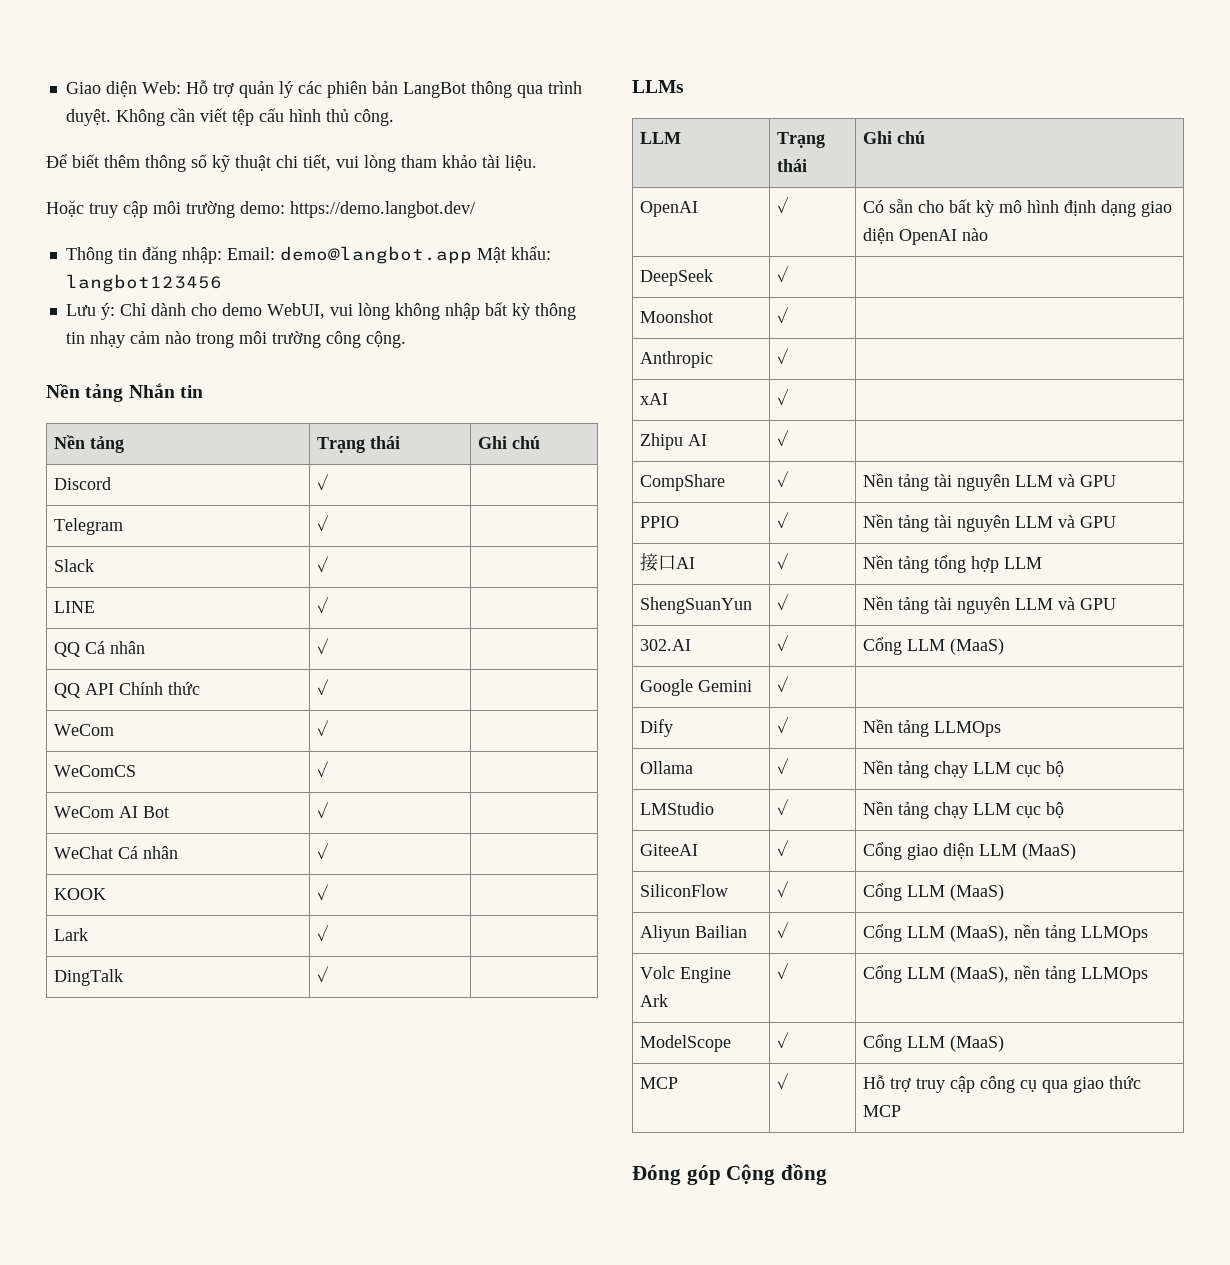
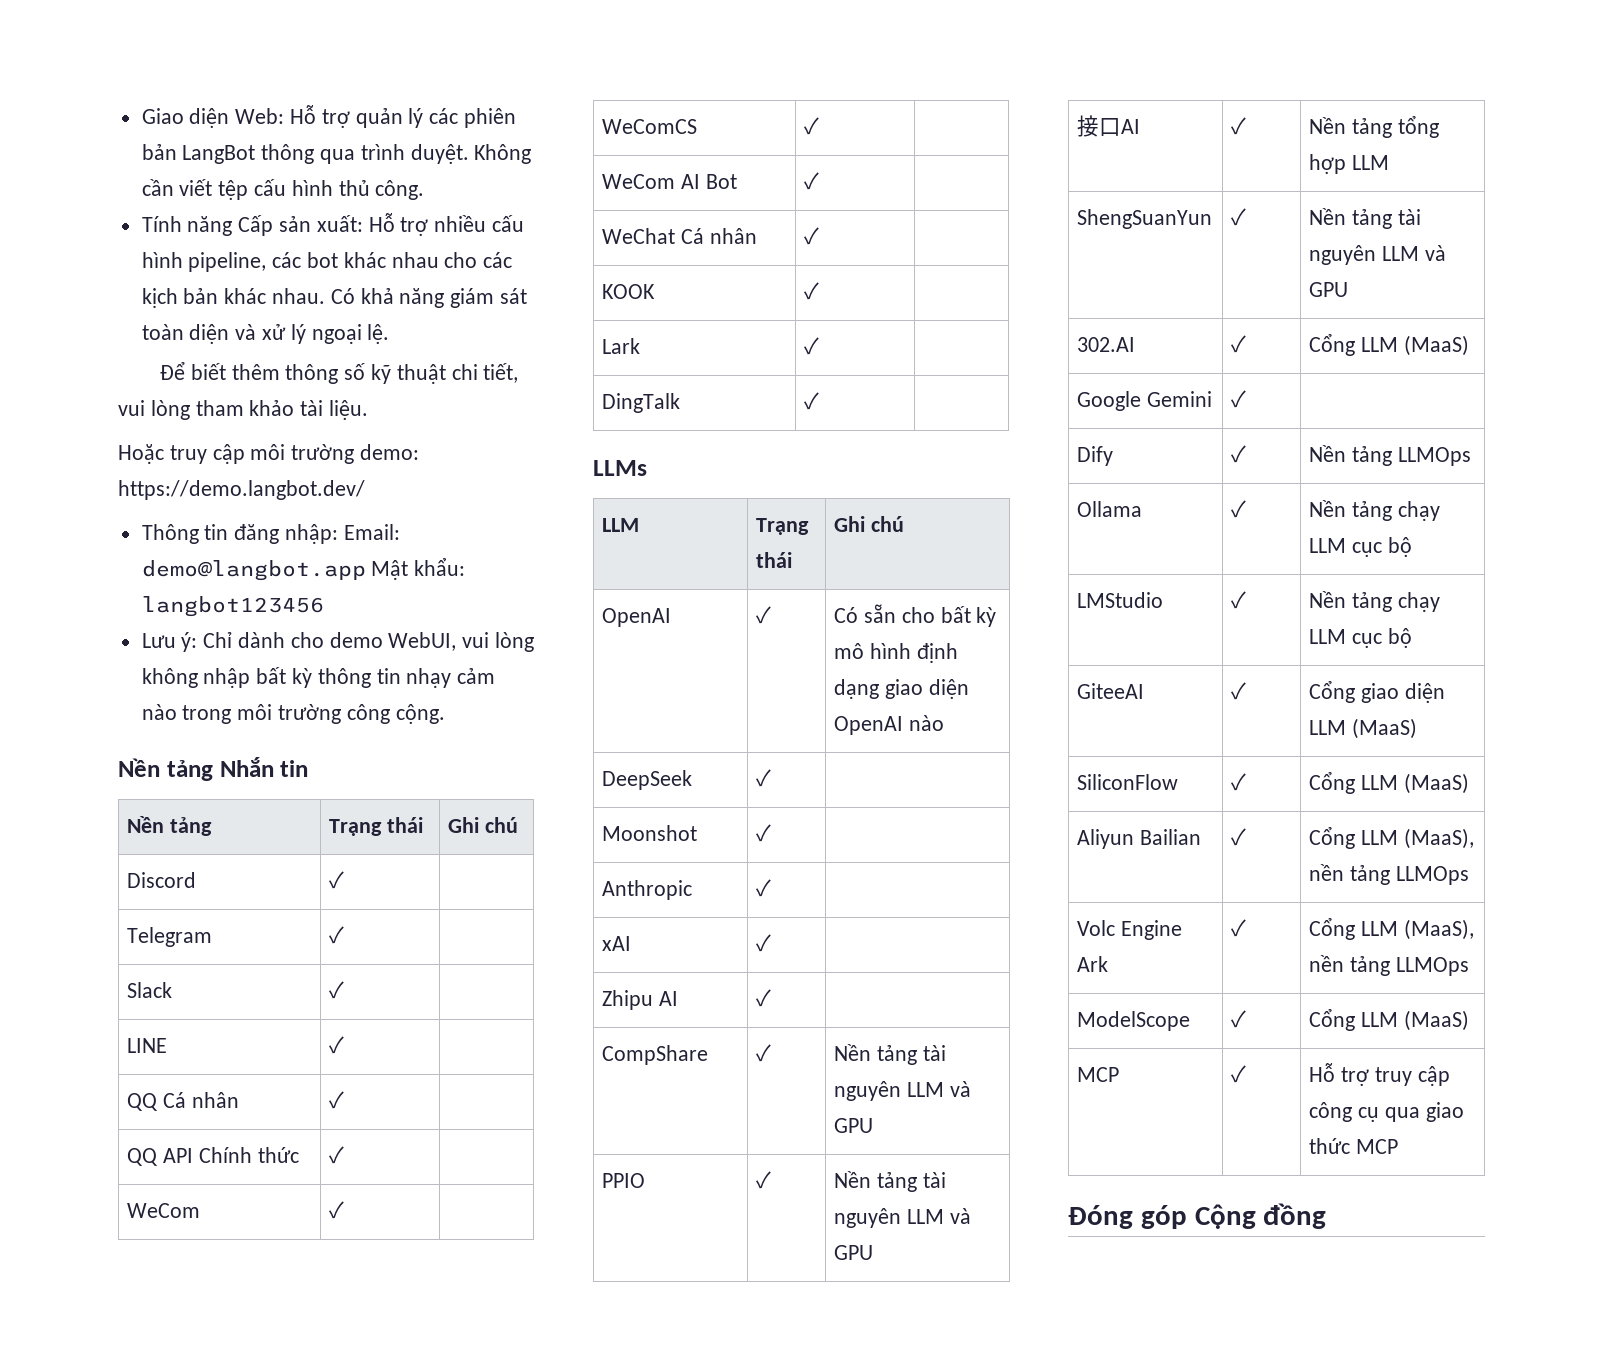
+ Tính năng Cấp sản xuất: Hỗ trợ nhiều cấu hình pipeline, các bot khác nhau cho các kịch bản khác nhau. Có khả năng giám sát toàn diện và xử lý ngoại lệ.

